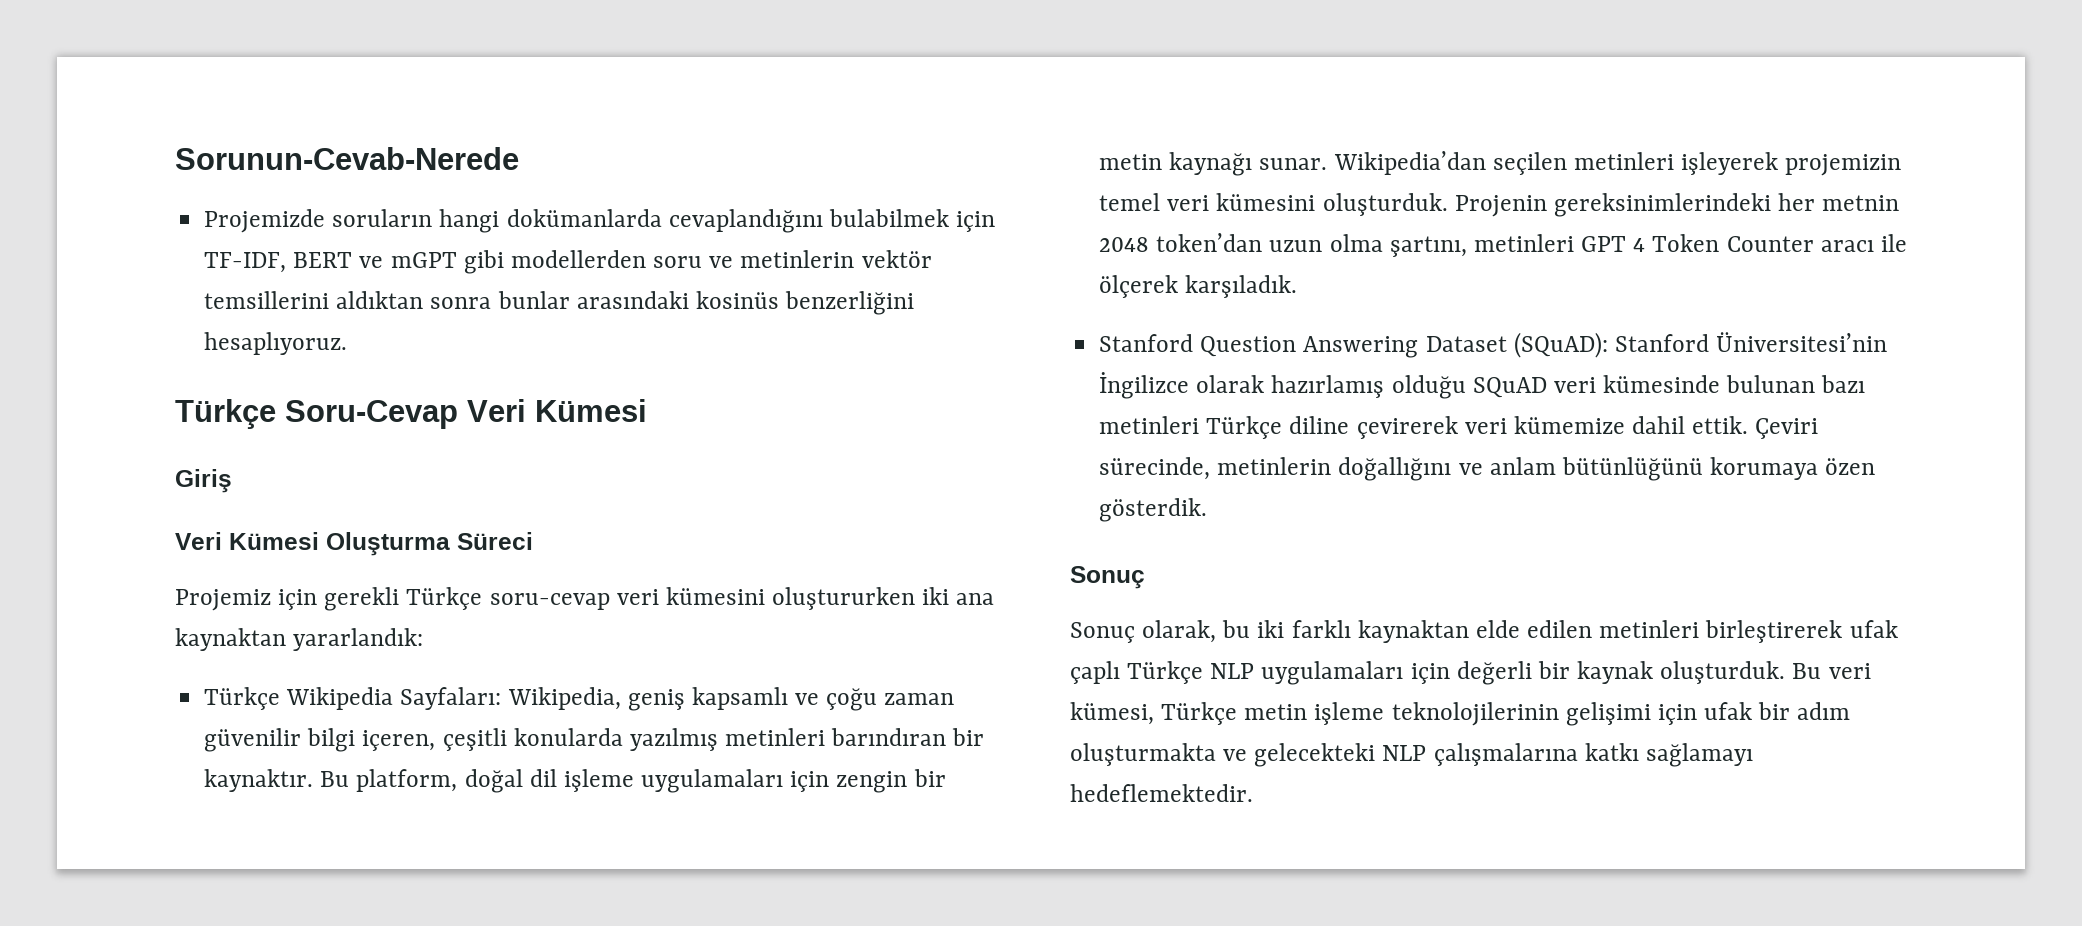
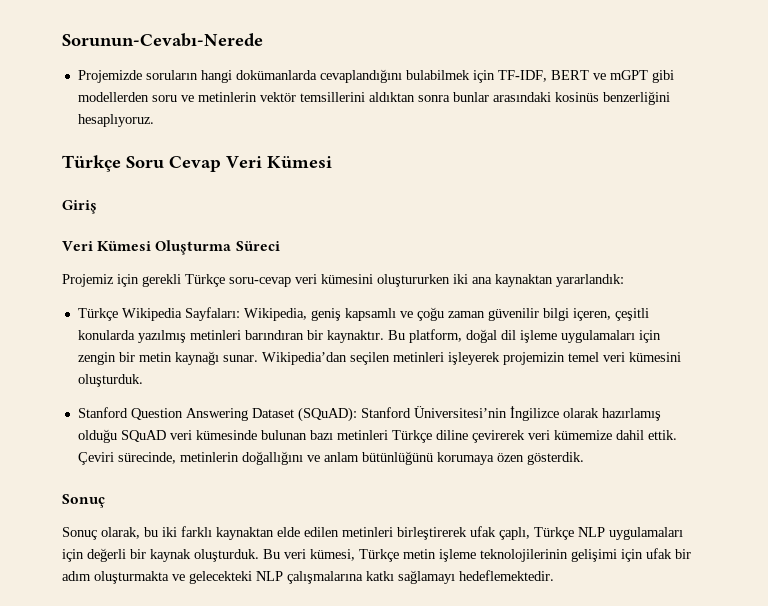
- Sorunun-Cevab-Nerede
+ Sorunun-Cevabı-Nerede
- Türkçe Soru-Cevap Veri Kümesi
+ Türkçe Soru Cevap Veri Kümesi
- Projenin gereksinimlerindeki her metnin 2048 token’dan uzun olma şartını, metinleri GPT 4 Token Counter aracı ile ölçerek karşıladık.
- Sonuç olarak, bu iki farklı kaynaktan elde edilen metinleri birleştirerek ufak çaplı Türkçe NLP uygulamaları için değerli bir kaynak oluşturduk.
+ Sonuç olarak, bu iki farklı kaynaktan elde edilen metinleri birleştirerek ufak çaplı, Türkçe NLP uygulamaları için değerli bir kaynak oluşturduk.

